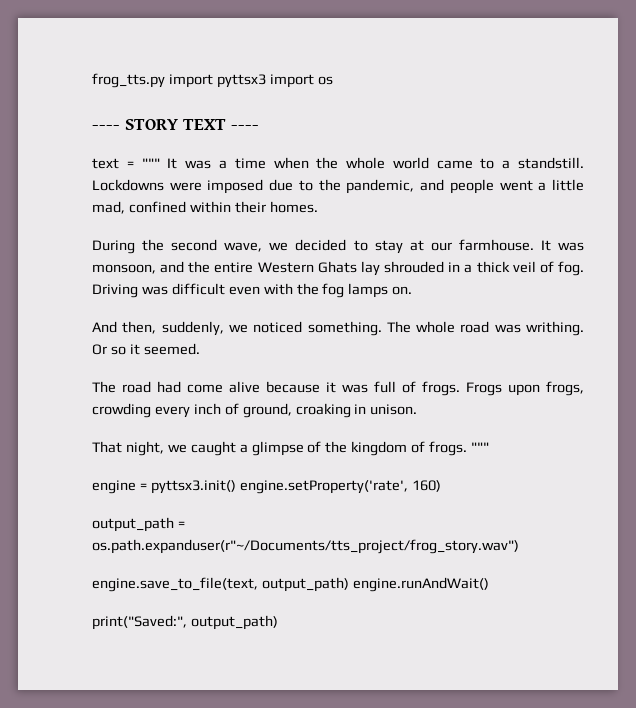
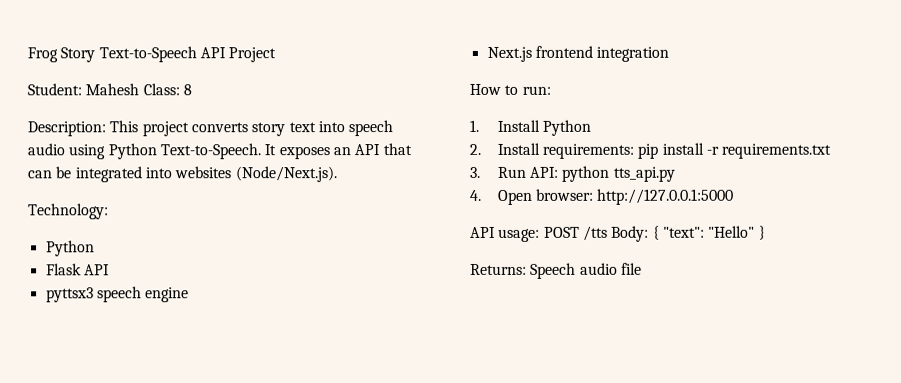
- frog_tts.py import pyttsx3 import os
- ---- STORY TEXT ----
- text = """ It was a time when the whole world came to a standstill. Lockdowns were imposed due to the pandemic, and people went a little mad, confined within their homes.
- During the second wave, we decided to stay at our farmhouse. It was monsoon, and the entire Western Ghats lay shrouded in a thick veil of fog. Driving was difficult even with the fog lamps on.
- And then, suddenly, we noticed something. The whole road was writhing. Or so it seemed.
- The road had come alive because it was full of frogs. Frogs upon frogs, crowding every inch of ground, croaking in unison.
- That night, we caught a glimpse of the kingdom of frogs. """
- engine = pyttsx3.init() engine.setProperty('rate', 160)
- output_path = os.path.expanduser(r"~/Documents/tts_project/frog_story.wav")
- engine.save_to_file(text, output_path) engine.runAndWait()
- print("Saved:", output_path)
+ Frog Story Text-to-Speech API Project
+ Student: Mahesh Class: 8
+ Description: This project converts story text into speech audio using Python Text-to-Speech. It exposes an API that can be integrated into websites (Node/Next.js).
+ Technology:
+ Python
+ Flask API
+ pyttsx3 speech engine
+ Next.js frontend integration
+ How to run:
+ 1. Install Python
+ 2. Install requirements: pip install -r requirements.txt
+ 3. Run API: python tts_api.py
+ 4. Open browser: http://127.0.0.1:5000
+ API usage: POST /tts Body: { "text": "Hello" }
+ Returns: Speech audio file

